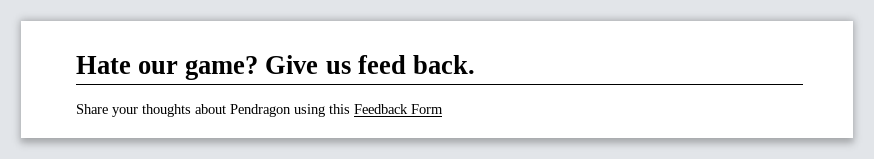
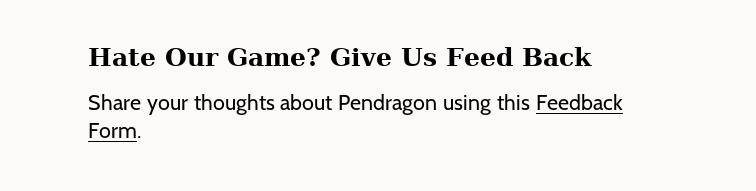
- Hate our game? Give us feed back.
+ Hate Our Game? Give Us Feed Back
- Share your thoughts about Pendragon using this Feedback Form
+ Share your thoughts about Pendragon using this Feedback Form.

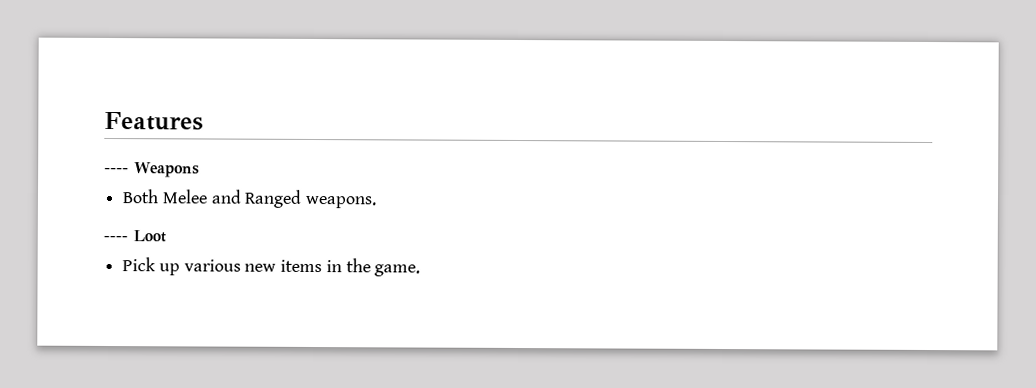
- Hate Our Game? Give Us Feed Back
- Share your thoughts about Pendragon using this Feedback Form.
+ Features
+ ---- Weapons
+ Both Melee and Ranged weapons.
+ ---- Loot
+ Pick up various new items in the game.

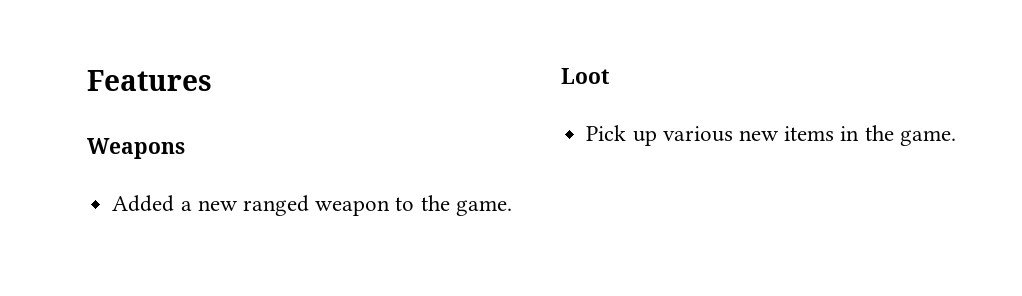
- ---- Weapons
+ Weapons
- Both Melee and Ranged weapons.
- ---- Loot
+ Added a new ranged weapon to the game.
+ Loot

